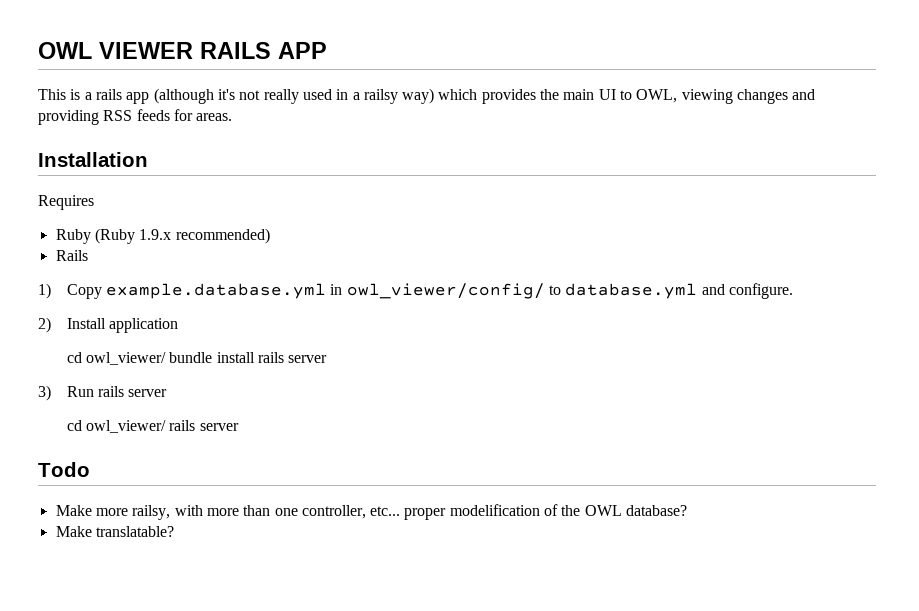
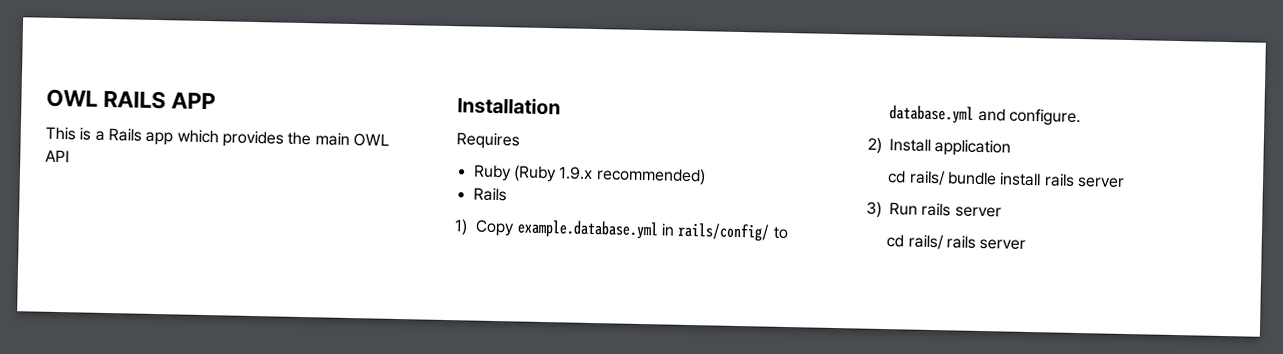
- OWL VIEWER RAILS APP
+ OWL RAILS APP
- This is a rails app (although it's not really used in a railsy way) which provides the main UI to OWL, viewing changes and providing RSS feeds for areas.
+ This is a Rails app which provides the main OWL API
- 1) Copy example.database.yml in owl_viewer/config/ to database.yml and configure.
+ 1) Copy example.database.yml in rails/config/ to database.yml and configure.
- cd owl_viewer/ bundle install rails server
+ cd rails/ bundle install rails server
- cd owl_viewer/ rails server
- Todo
- Make more railsy, with more than one controller, etc... proper modelification of the OWL database?
- Make translatable?
+ cd rails/ rails server

